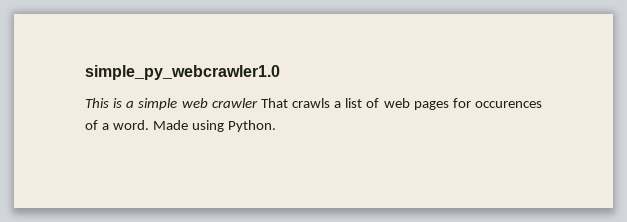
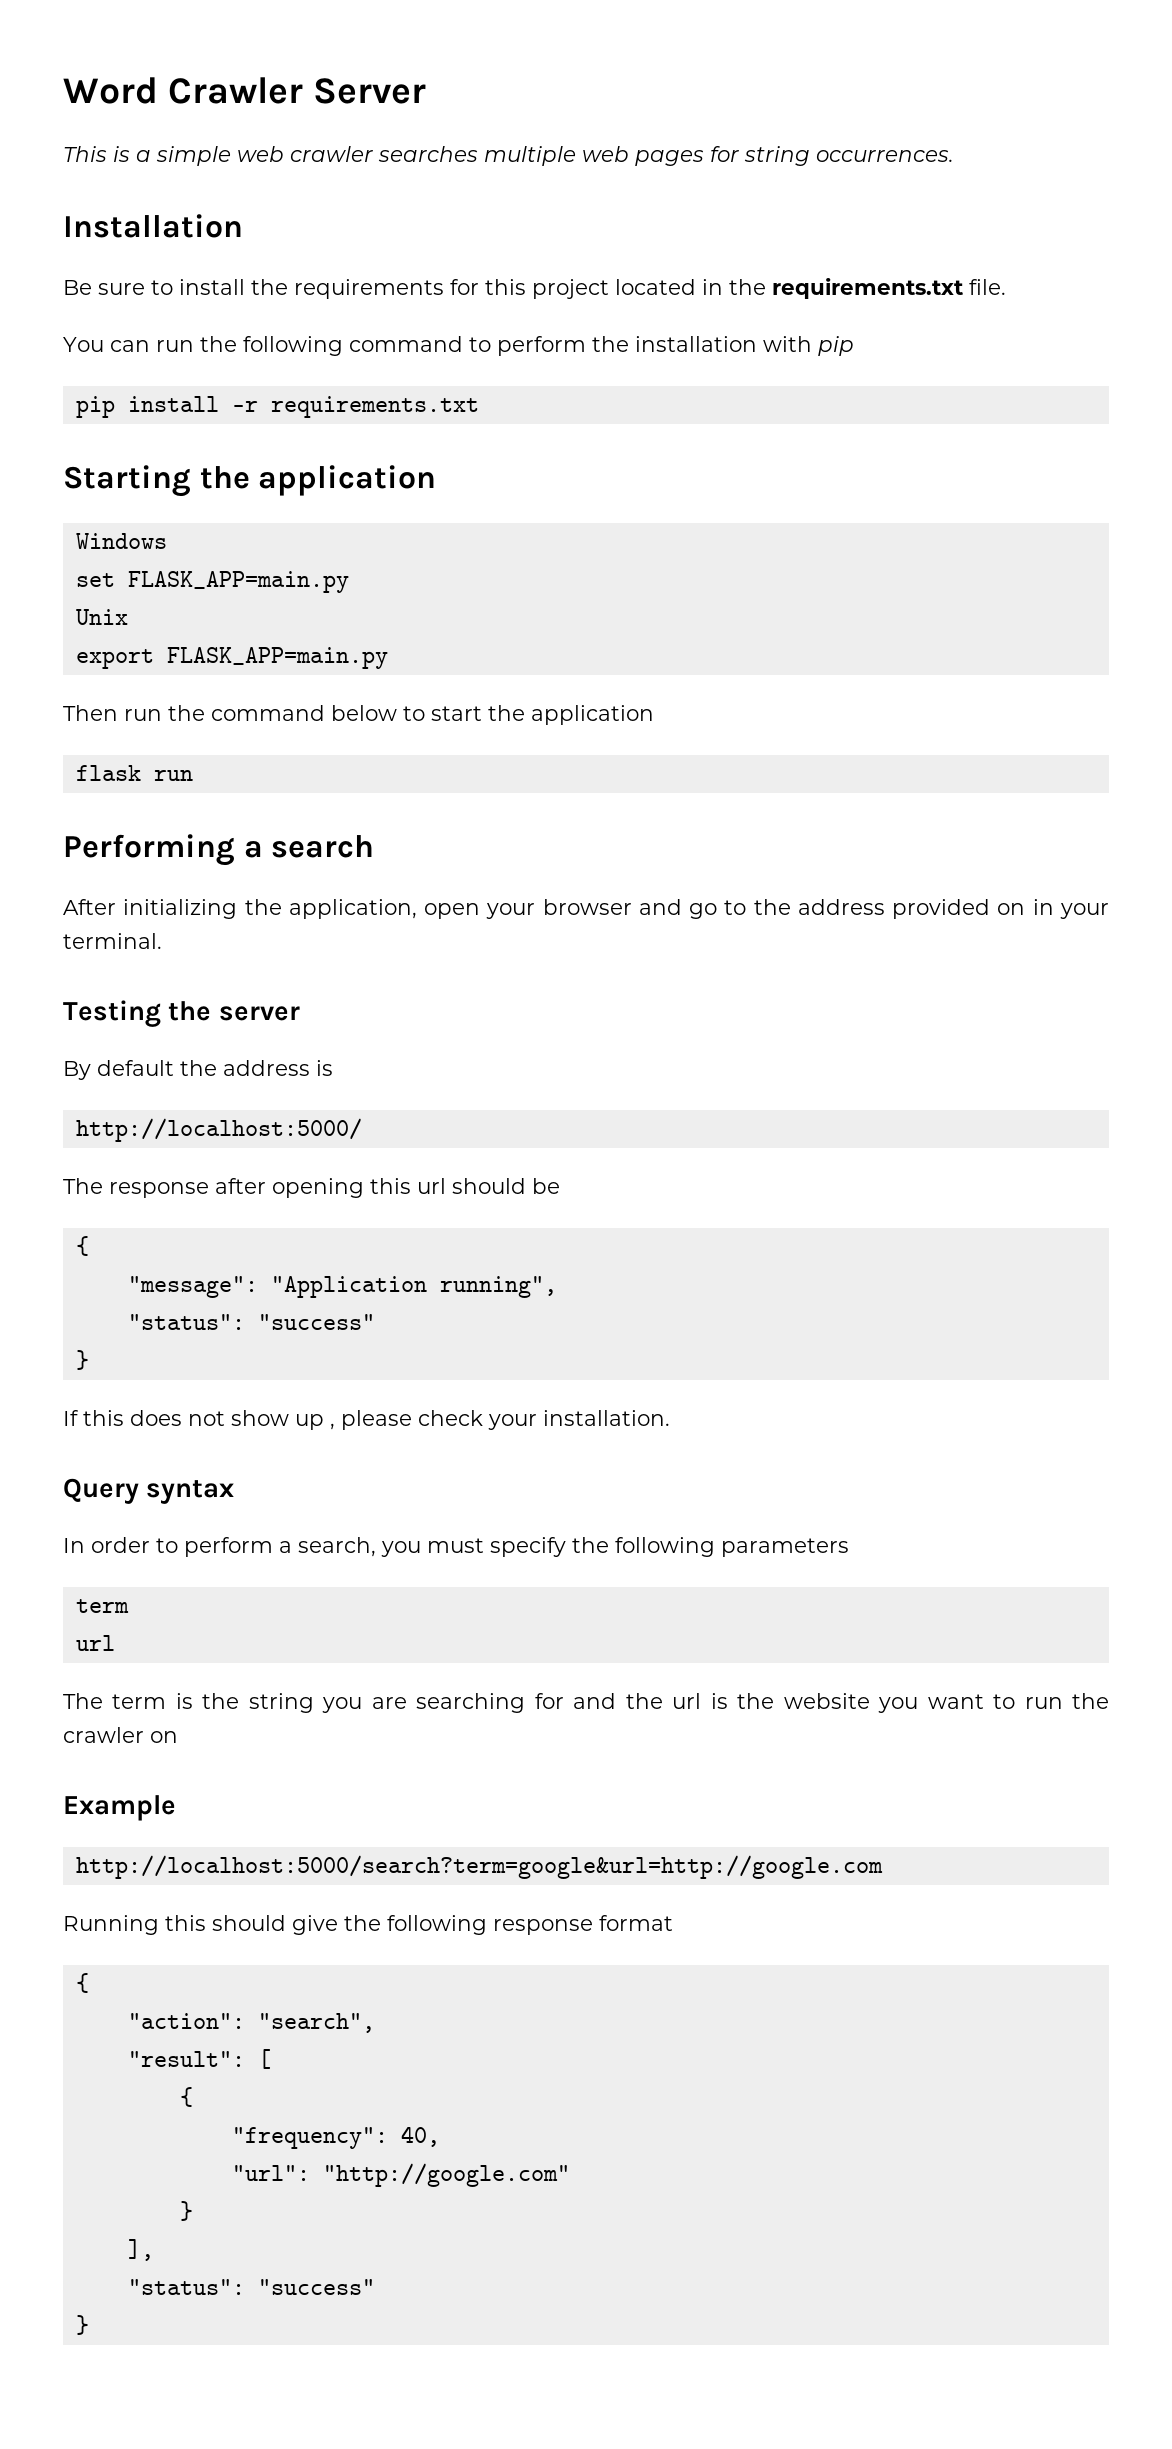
- simple_py_webcrawler1.0
+ Word Crawler Server
- This is a simple web crawler That crawls a list of web pages for occurences of a word. Made using Python.
+ This is a simple web crawler searches multiple web pages for string occurrences.
+ Installation
+ Be sure to install the requirements for this project located in the requirements.txt file.
+ You can run the following command to perform the installation with pip
+ pip install -r requirements.txt
+ Starting the application
+ Windows
+ set FLASK_APP=main.py
+ Unix
+ export FLASK_APP=main.py
+ Then run the command below to start the application
+ flask run
+ Performing a search
+ After initializing the application, open your browser and go to the address provided on in your terminal.
+ Testing the server
+ By default the address is
+ http://localhost:5000/
+ The response after opening this url should be
+ {
+ "message": "Application running",
+ "status": "success"
+ }
+ If this does not show up , please check your installation.
+ Query syntax
+ In order to perform a search, you must specify the following parameters
+ term
+ url
+ The term is the string you are searching for and the url is the website you want to run the crawler on
+ Example
+ http://localhost:5000/search?term=google&url=http://google.com
+ Running this should give the following response format
+ {
+ "action": "search",
+ "result": [
+ {
+ "frequency": 40,
+ "url": "http://google.com"
+ }
+ ],
+ "status": "success"
+ }

